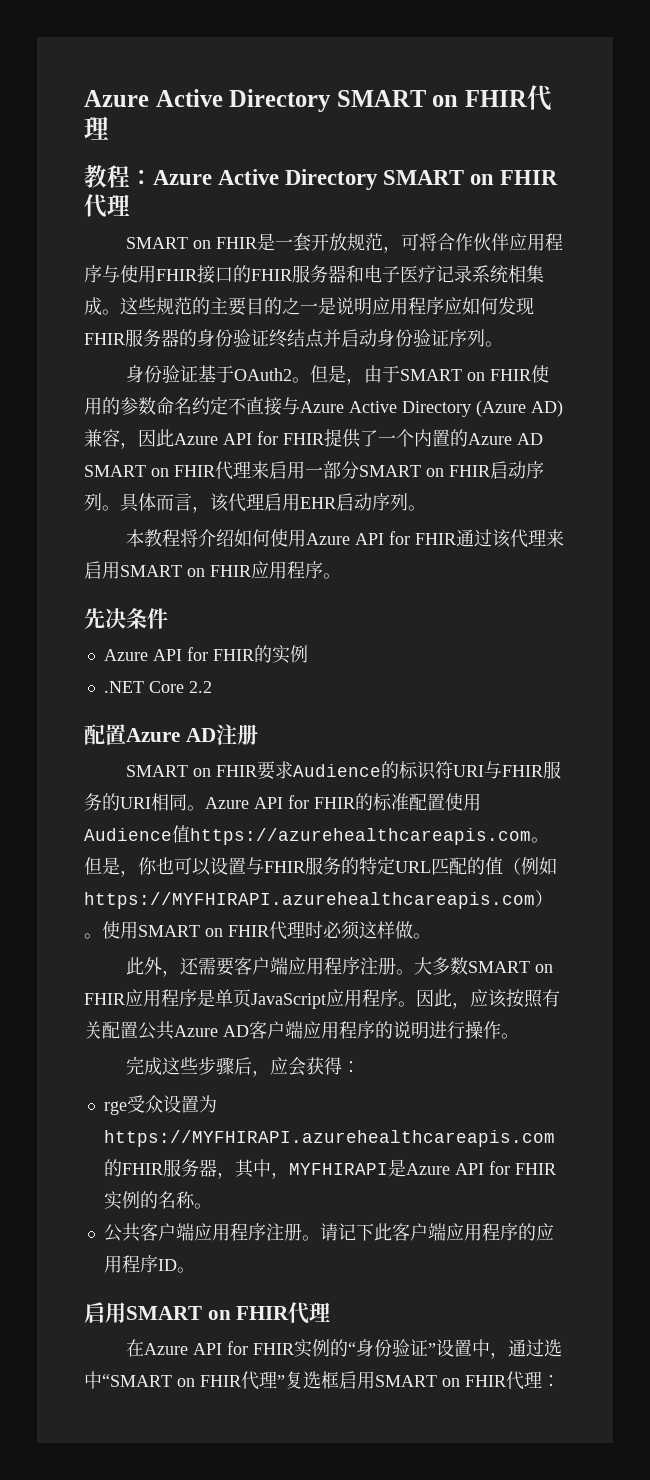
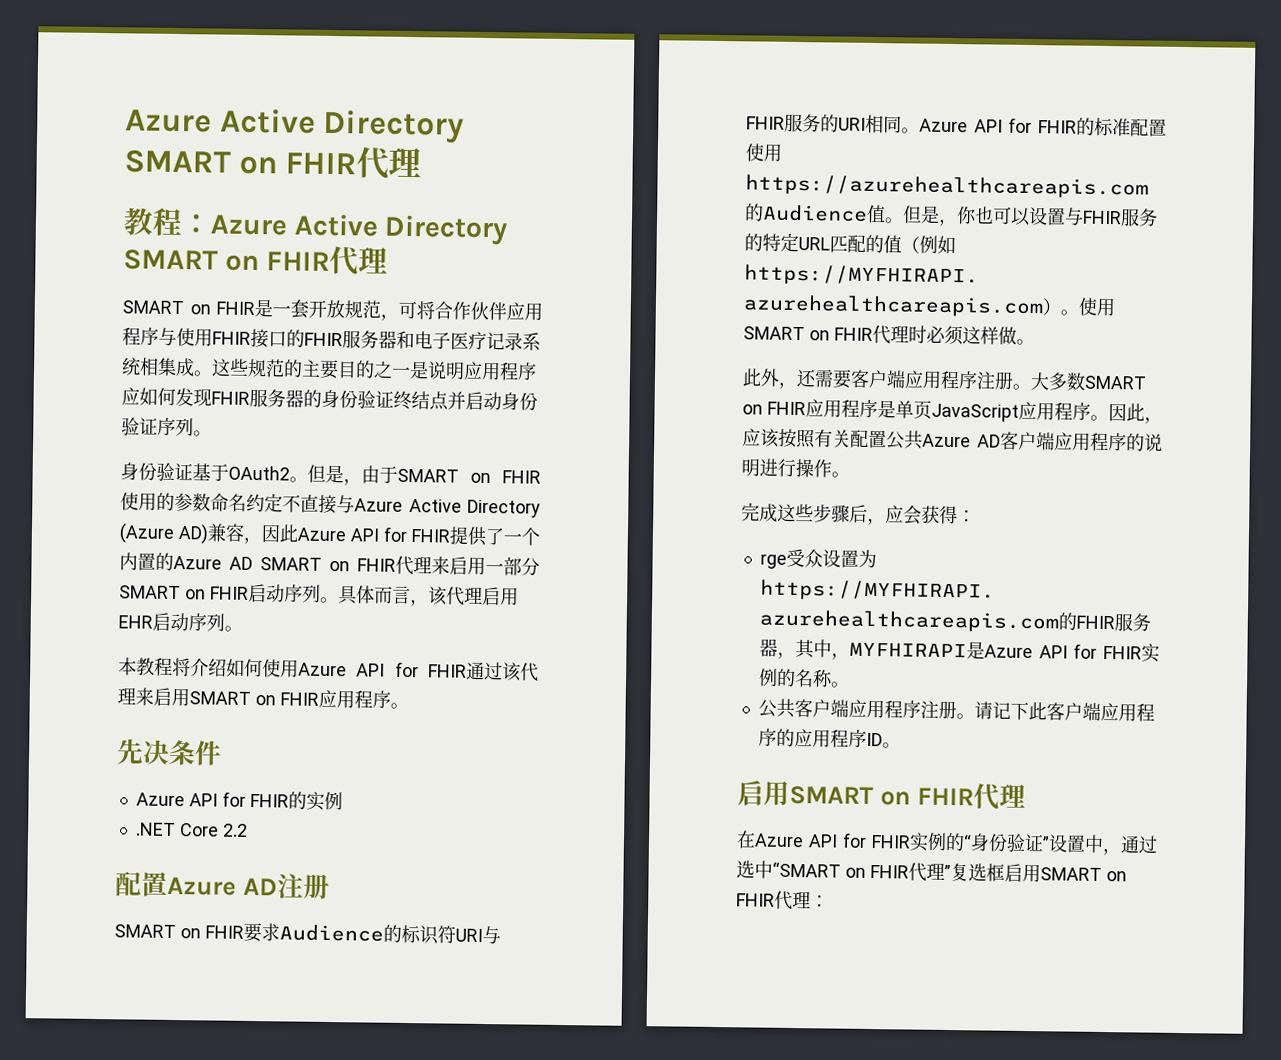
- Azure API for FHIR的标准配置使用Audience值https://azurehealthcareapis.com。
+ Azure API for FHIR的标准配置使用https://azurehealthcareapis.com的Audience值。

